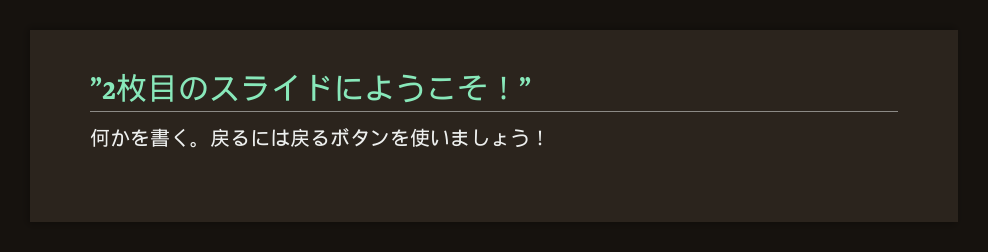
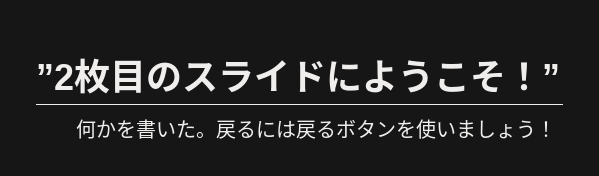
- 何かを書く。
+ 何かを書いた。

